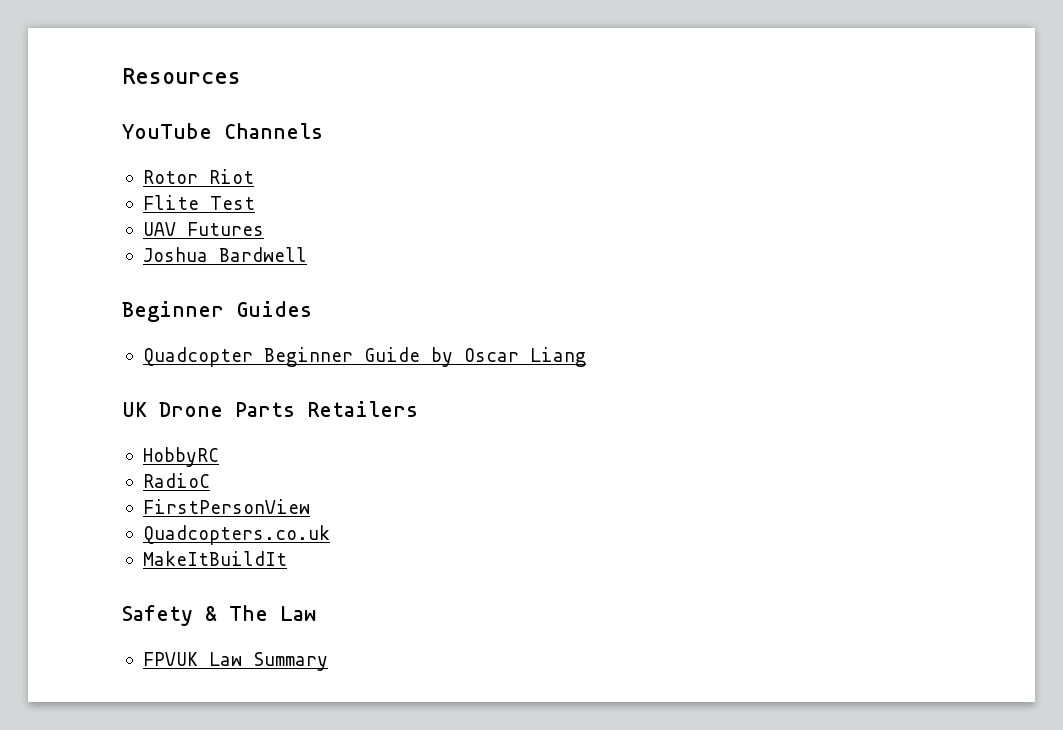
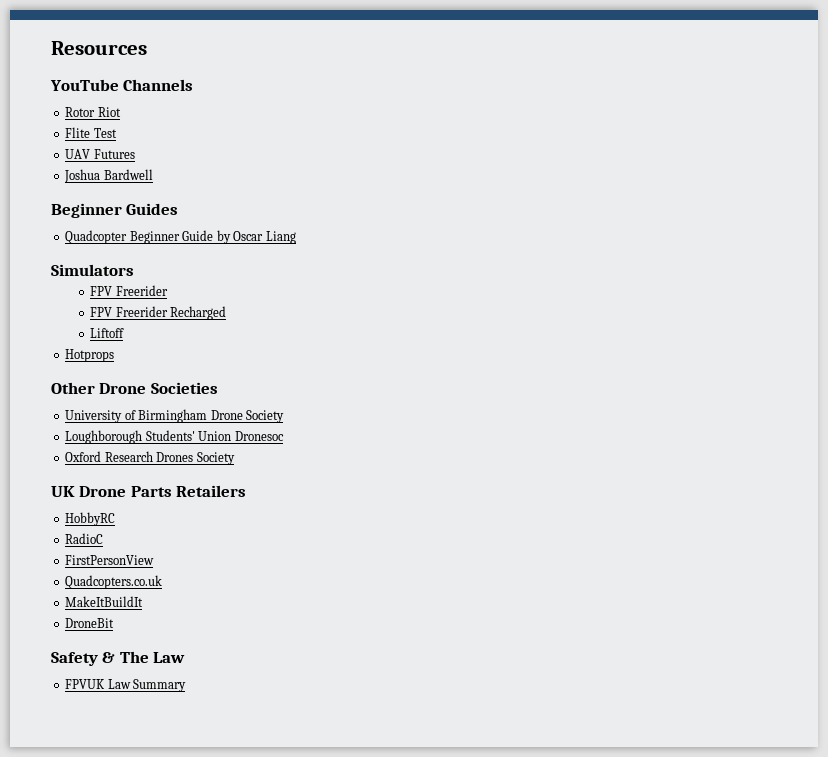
+ Simulators
+ FPV Freerider
+ FPV Freerider Recharged
+ Liftoff
+ Hotprops
+ Other Drone Societies
+ University of Birmingham Drone Society
+ Loughborough Students' Union Dronesoc
+ Oxford Research Drones Society
+ DroneBit

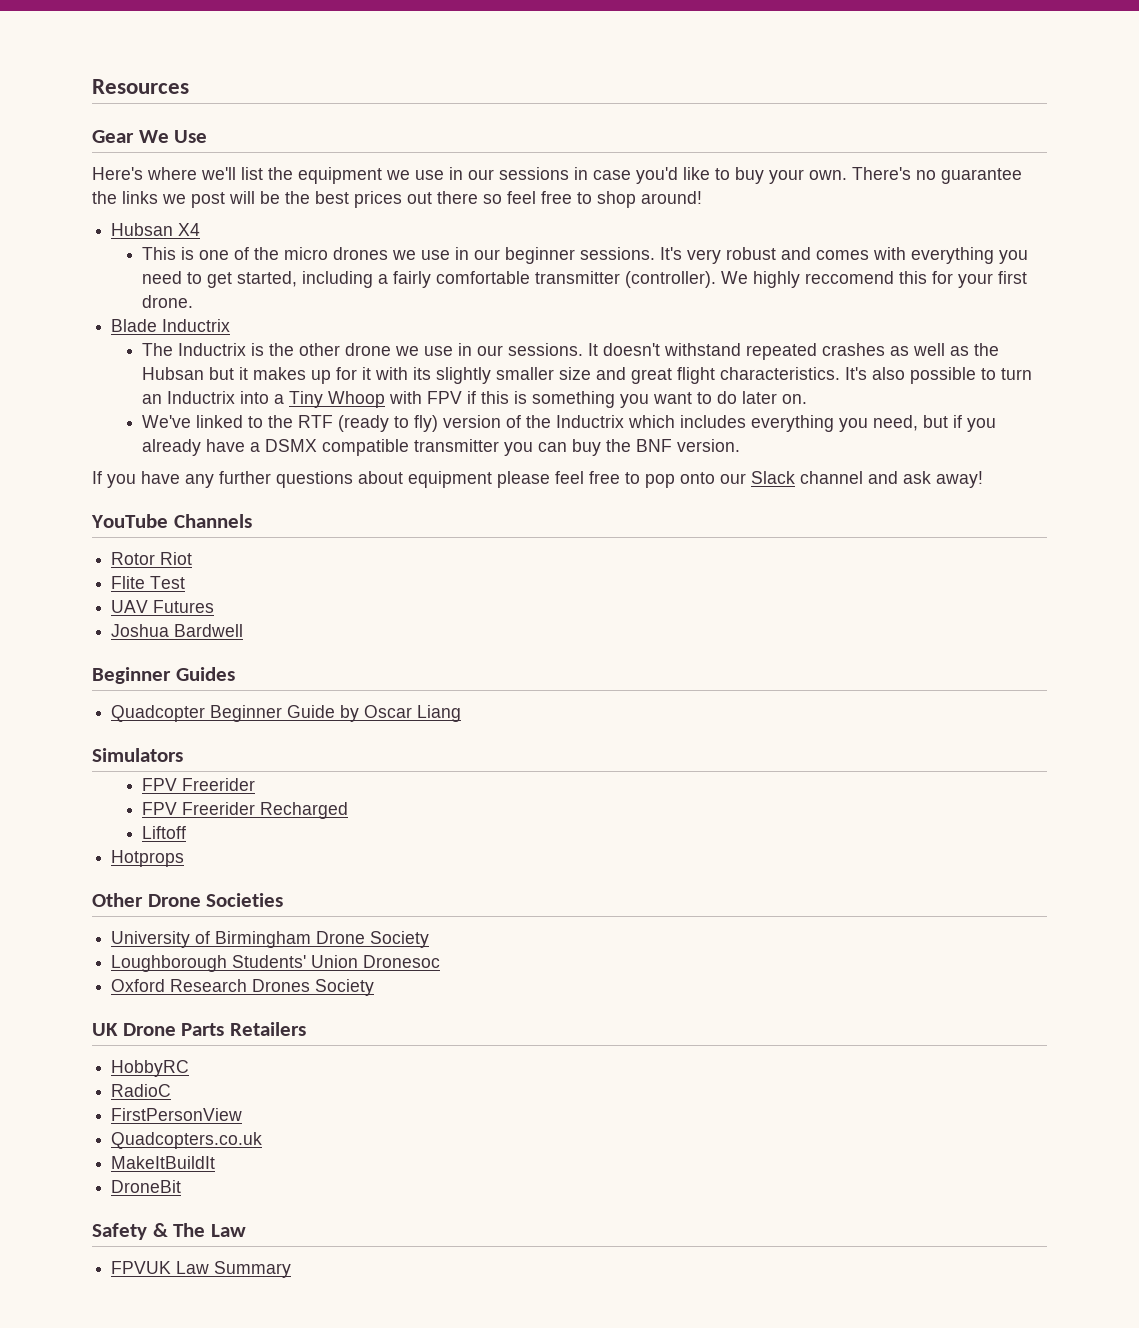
+ Gear We Use
+ Here's where we'll list the equipment we use in our sessions in case you'd like to buy your own. There's no guarantee the links we post will be the best prices out there so feel free to shop around!
+ Hubsan X4
+ This is one of the micro drones we use in our beginner sessions. It's very robust and comes with everything you need to get started, including a fairly comfortable transmitter (controller). We highly reccomend this for your first drone.
+ Blade Inductrix
+ The Inductrix is the other drone we use in our sessions. It doesn't withstand repeated crashes as well as the Hubsan but it makes up for it with its slightly smaller size and great flight characteristics. It's also possible to turn an Inductrix into a Tiny Whoop with FPV if this is something you want to do later on.
+ We've linked to the RTF (ready to fly) version of the Inductrix which includes everything you need, but if you already have a DSMX compatible transmitter you can buy the BNF version.
+ If you have any further questions about equipment please feel free to pop onto our Slack channel and ask away!

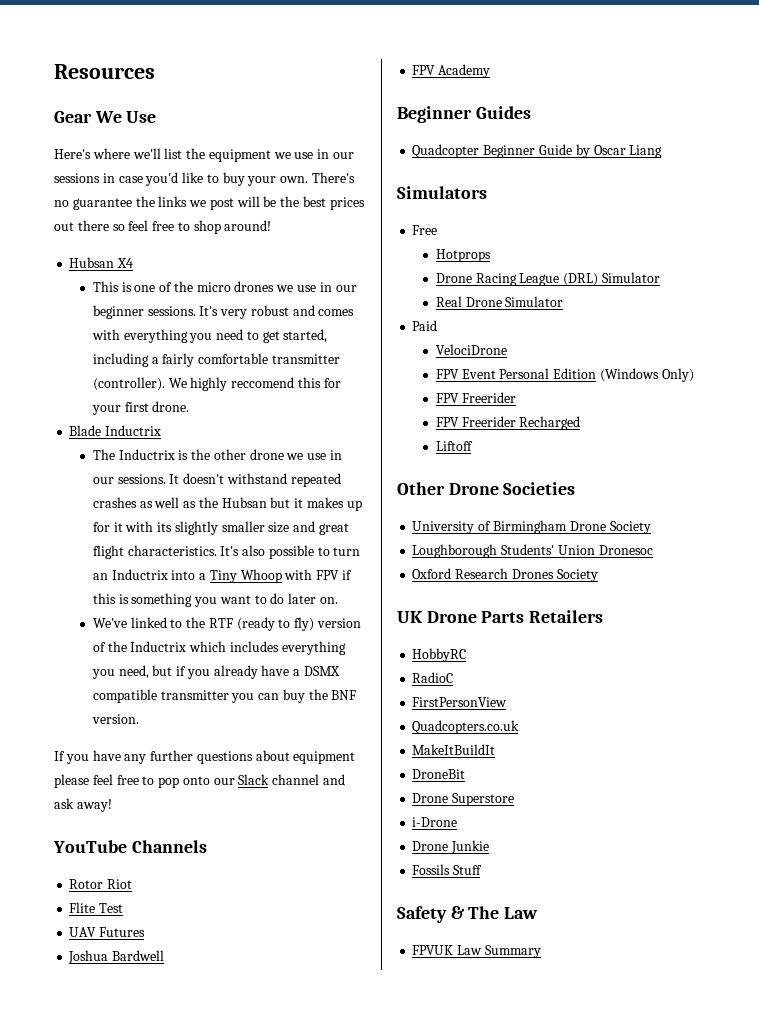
+ FPV Academy
+ Free
+ Hotprops
+ Drone Racing League (DRL) Simulator
+ Real Drone Simulator
+ Paid
+ VelociDrone
+ FPV Event Personal Edition (Windows Only)
- Hotprops
+ Drone Superstore
+ i-Drone
+ Drone Junkie
+ Fossils Stuff

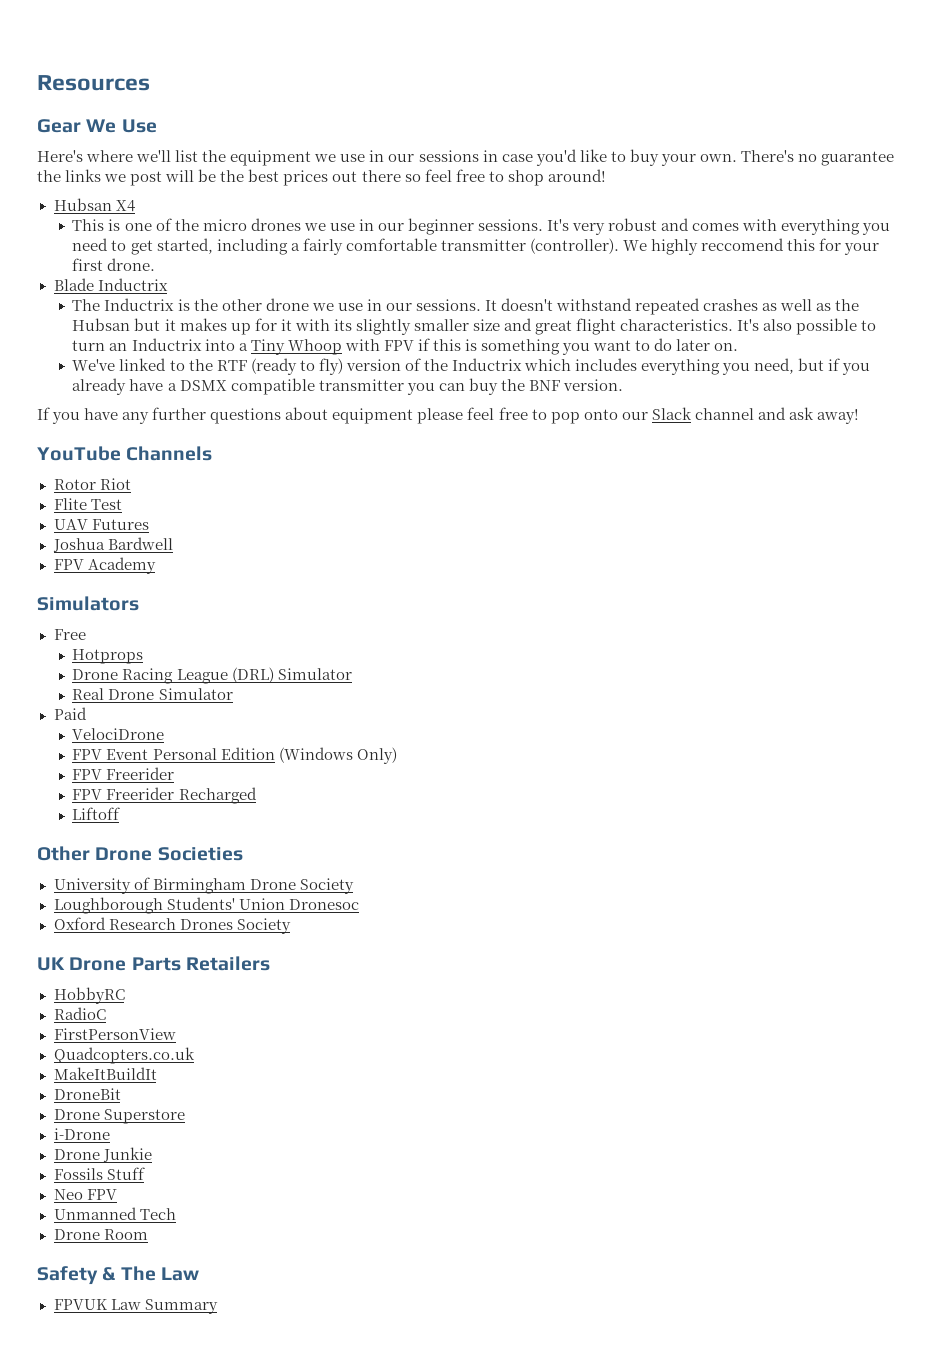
- Beginner Guides
- Quadcopter Beginner Guide by Oscar Liang
+ Neo FPV
+ Unmanned Tech
+ Drone Room

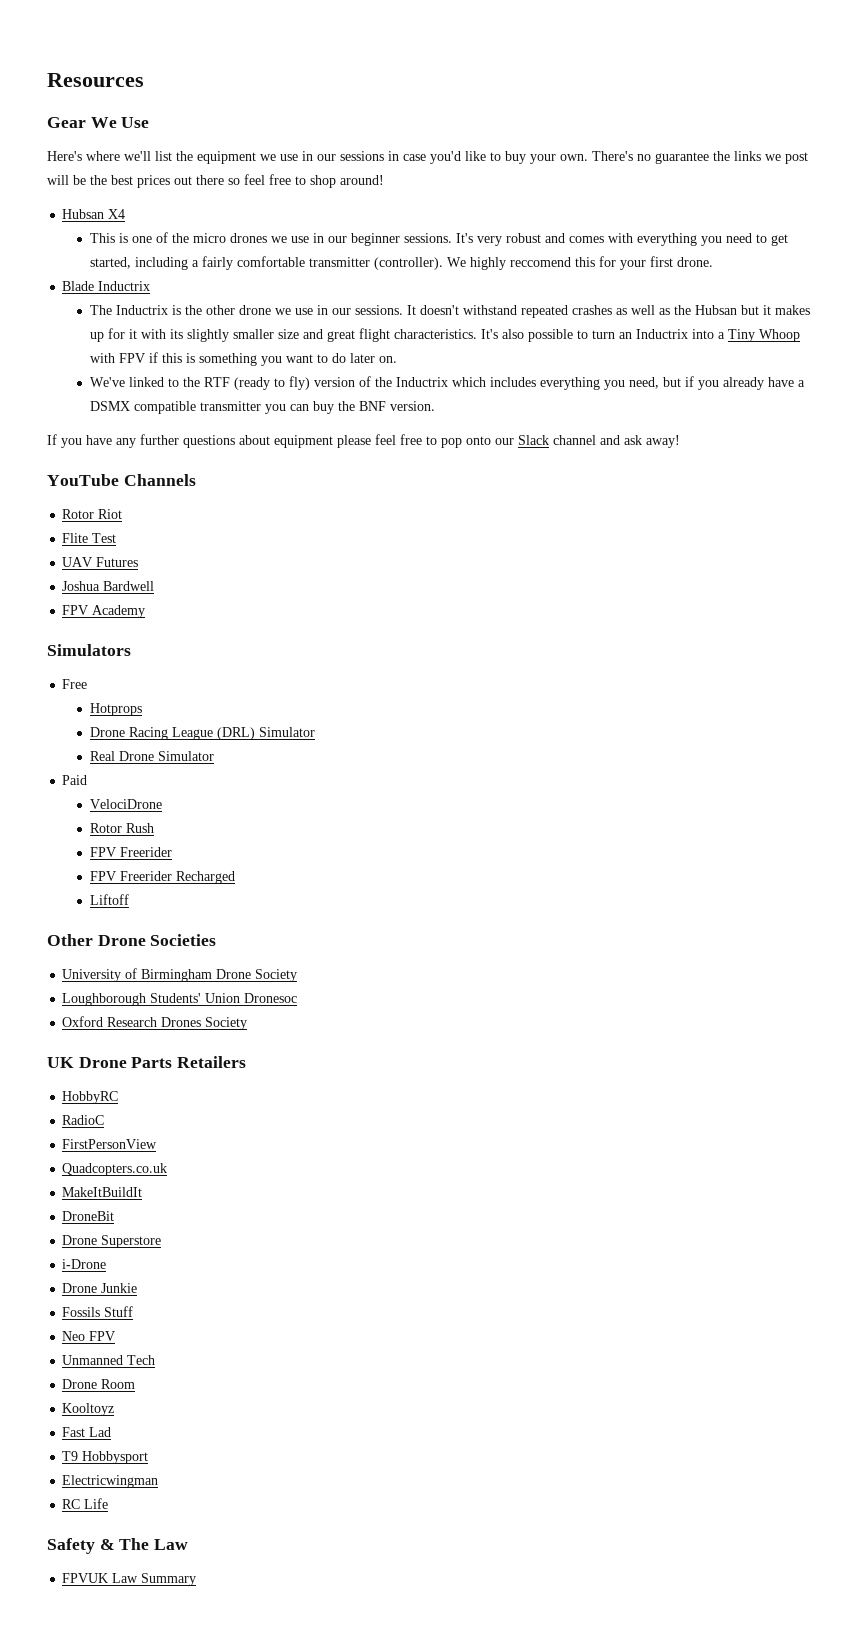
- FPV Event Personal Edition (Windows Only)
+ Rotor Rush
+ Kooltoyz
+ Fast Lad
+ T9 Hobbysport
+ Electricwingman
+ RC Life

